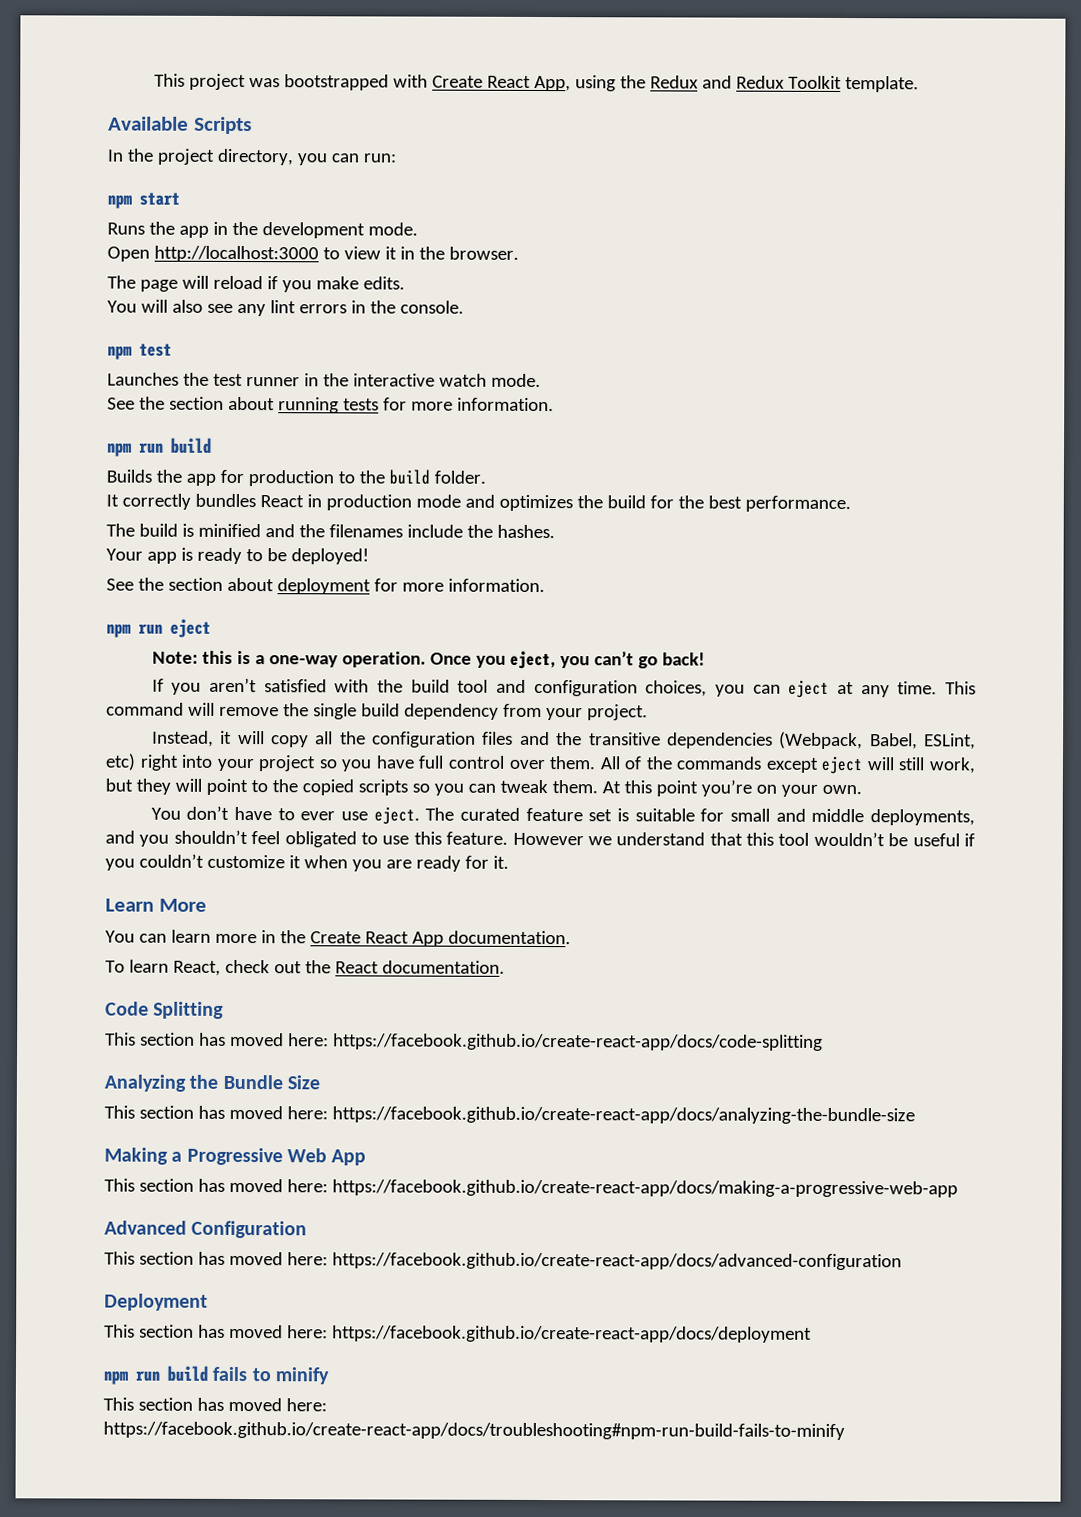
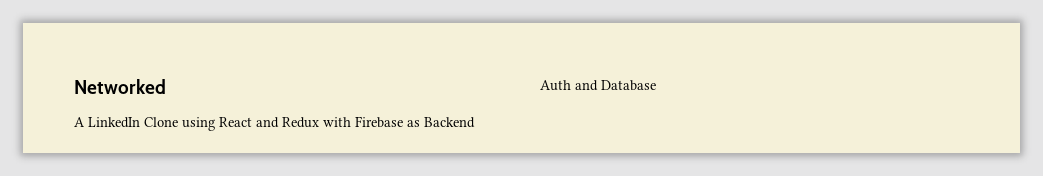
- This project was bootstrapped with Create React App, using the Redux and Redux Toolkit template.
- Available Scripts
- In the project directory, you can run:
- npm start
- Runs the app in the development mode.
- Open http://localhost:3000 to view it in the browser.
- The page will reload if you make edits.
- You will also see any lint errors in the console.
- npm test
- Launches the test runner in the interactive watch mode.
- See the section about running tests for more information.
- npm run build
- Builds the app for production to the build folder.
- It correctly bundles React in production mode and optimizes the build for the best performance.
- The build is minified and the filenames include the hashes.
- Your app is ready to be deployed!
- See the section about deployment for more information.
- npm run eject
- Note: this is a one-way operation. Once you eject, you can’t go back!
- If you aren’t satisfied with the build tool and configuration choices, you can eject at any time. This command will remove the single build dependency from your project.
- Instead, it will copy all the configuration files and the transitive dependencies (Webpack, Babel, ESLint, etc) right into your project so you have full control over them. All of the commands except eject will still work, but they will point to the copied scripts so you can tweak them. At this point you’re on your own.
- You don’t have to ever use eject. The curated feature set is suitable for small and middle deployments, and you shouldn’t feel obligated to use this feature. However we understand that this tool wouldn’t be useful if you couldn’t customize it when you are ready for it.
- Learn More
- You can learn more in the Create React App documentation.
- To learn React, check out the React documentation.
- Code Splitting
- This section has moved here: https://facebook.github.io/create-react-app/docs/code-splitting
- Analyzing the Bundle Size
- This section has moved here: https://facebook.github.io/create-react-app/docs/analyzing-the-bundle-size
- Making a Progressive Web App
- This section has moved here: https://facebook.github.io/create-react-app/docs/making-a-progressive-web-app
- Advanced Configuration
- This section has moved here: https://facebook.github.io/create-react-app/docs/advanced-configuration
- Deployment
- This section has moved here: https://facebook.github.io/create-react-app/docs/deployment
- npm run build fails to minify
- This section has moved here: https://facebook.github.io/create-react-app/docs/troubleshooting#npm-run-build-fails-to-minify
+ Networked
+ A LinkedIn Clone using React and Redux with Firebase as Backend Auth and Database

